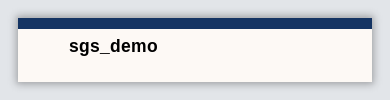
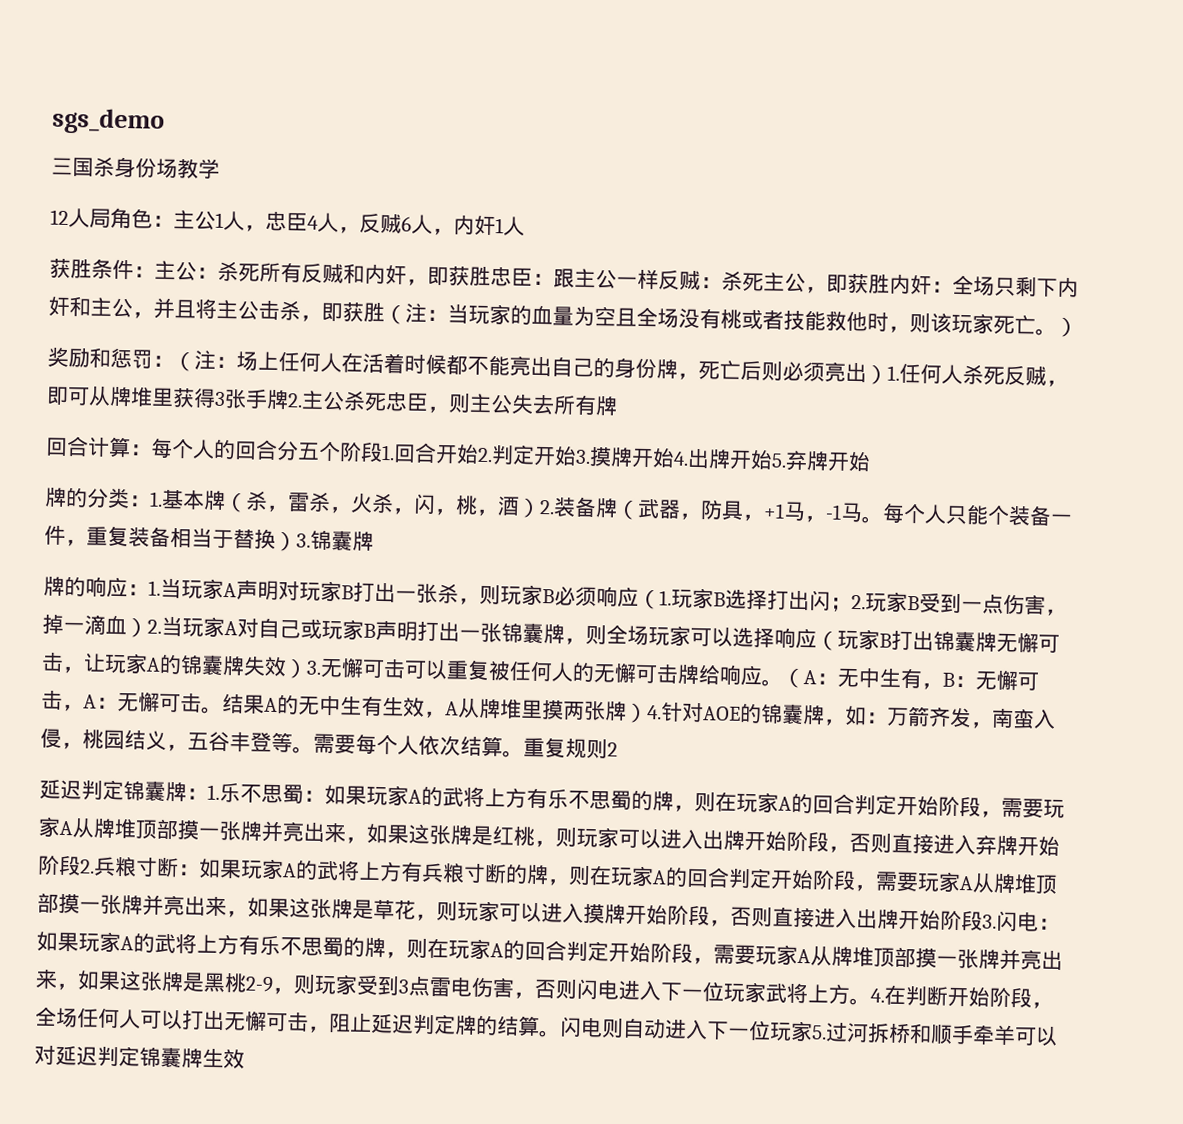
+ 三国杀身份场教学
+ 12人局角色：主公1人，忠臣4人，反贼6人，内奸1人
+ 获胜条件：主公：杀死所有反贼和内奸，即获胜忠臣：跟主公一样反贼：杀死主公，即获胜内奸：全场只剩下内奸和主公，并且将主公击杀，即获胜（注：当玩家的血量为空且全场没有桃或者技能救他时，则该玩家死亡。）
+ 奖励和惩罚：（注：场上任何人在活着时候都不能亮出自己的身份牌，死亡后则必须亮出）1.任何人杀死反贼，即可从牌堆里获得3张手牌2.主公杀死忠臣，则主公失去所有牌
+ 回合计算：每个人的回合分五个阶段1.回合开始2.判定开始3.摸牌开始4.出牌开始5.弃牌开始
+ 牌的分类：1.基本牌（杀，雷杀，火杀，闪，桃，酒）2.装备牌（武器，防具，+1马，-1马。每个人只能个装备一件，重复装备相当于替换）3.锦囊牌
+ 牌的响应：1.当玩家A声明对玩家B打出一张杀，则玩家B必须响应（1.玩家B选择打出闪；2.玩家B受到一点伤害，掉一滴血）2.当玩家A对自己或玩家B声明打出一张锦囊牌，则全场玩家可以选择响应（玩家B打出锦囊牌无懈可击，让玩家A的锦囊牌失效）3.无懈可击可以重复被任何人的无懈可击牌给响应。（A：无中生有，B：无懈可击，A：无懈可击。结果A的无中生有生效，A从牌堆里摸两张牌）4.针对AOE的锦囊牌，如：万箭齐发，南蛮入侵，桃园结义，五谷丰登等。需要每个人依次结算。重复规则2
+ 延迟判定锦囊牌：1.乐不思蜀：如果玩家A的武将上方有乐不思蜀的牌，则在玩家A的回合判定开始阶段，需要玩家A从牌堆顶部摸一张牌并亮出来，如果这张牌是红桃，则玩家可以进入出牌开始阶段，否则直接进入弃牌开始阶段2.兵粮寸断：如果玩家A的武将上方有兵粮寸断的牌，则在玩家A的回合判定开始阶段，需要玩家A从牌堆顶部摸一张牌并亮出来，如果这张牌是草花，则玩家可以进入摸牌开始阶段，否则直接进入出牌开始阶段3.闪电：如果玩家A的武将上方有乐不思蜀的牌，则在玩家A的回合判定开始阶段，需要玩家A从牌堆顶部摸一张牌并亮出来，如果这张牌是黑桃2-9，则玩家受到3点雷电伤害，否则闪电进入下一位玩家武将上方。4.在判断开始阶段，全场任何人可以打出无懈可击，阻止延迟判定牌的结算。闪电则自动进入下一位玩家5.过河拆桥和顺手牵羊可以对延迟判定锦囊牌生效

